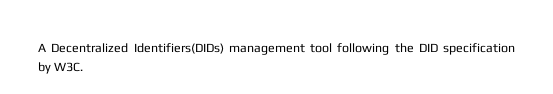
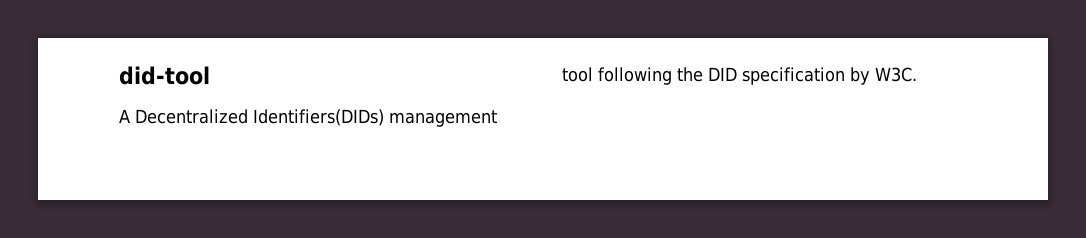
+ did-tool

